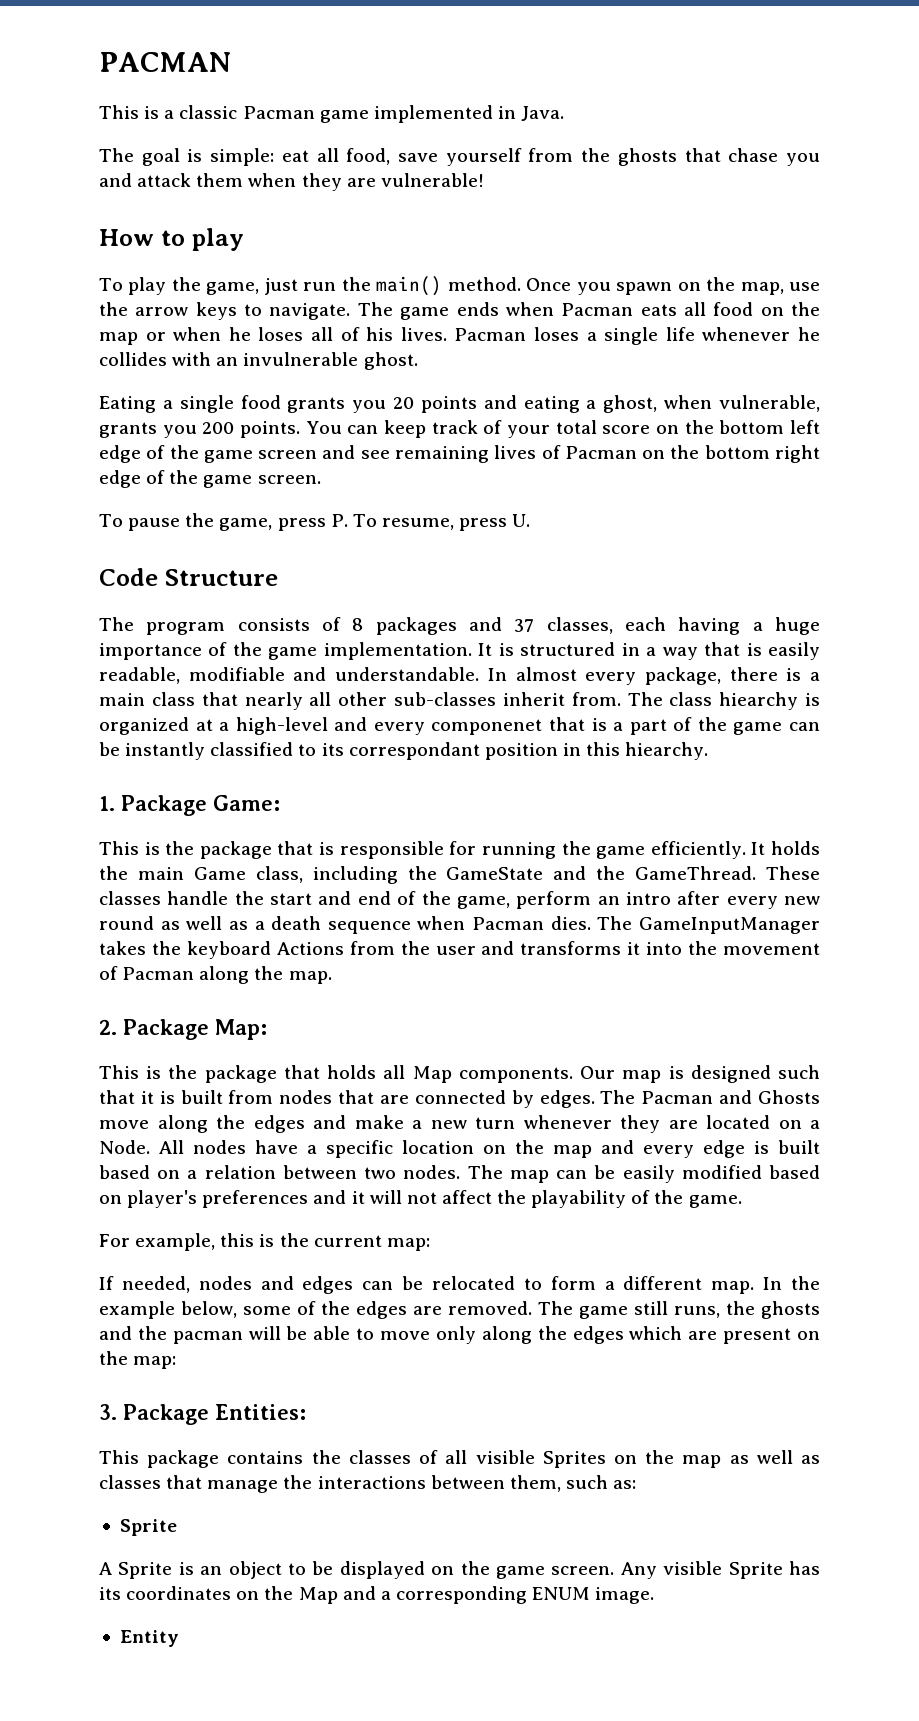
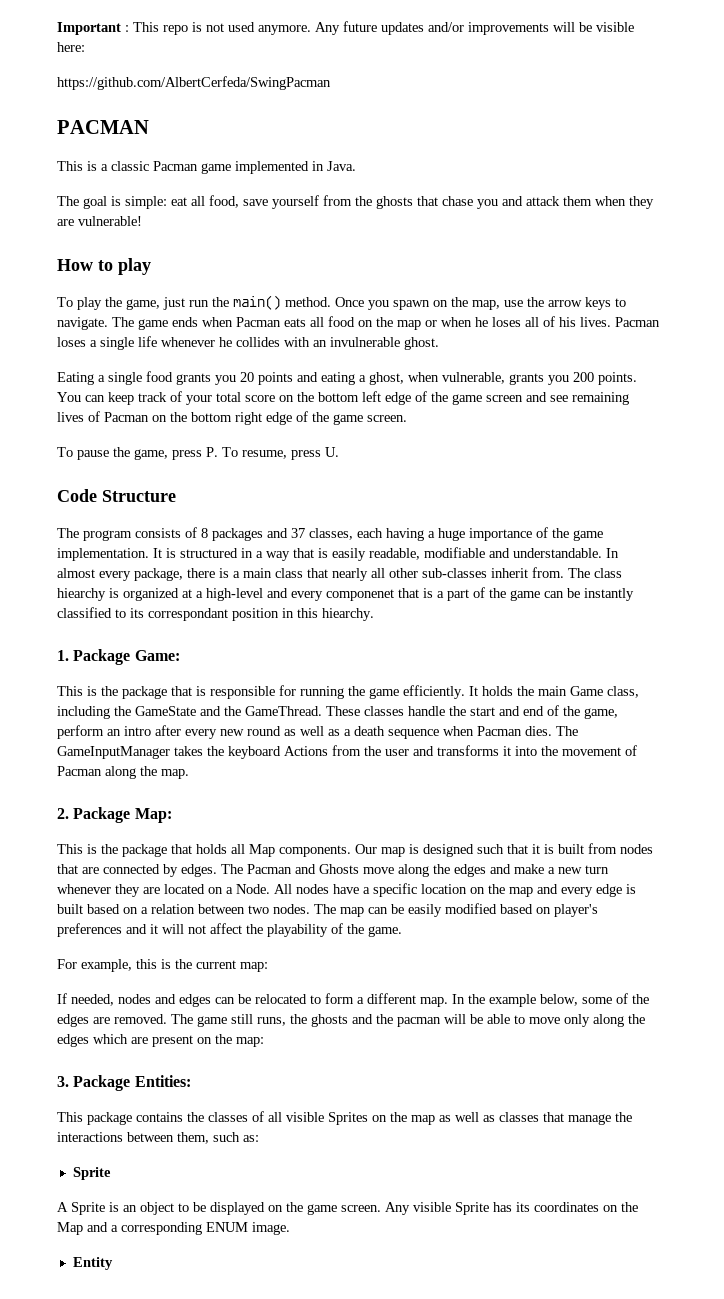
+ Important : This repo is not used anymore. Any future updates and/or improvements will be visible here:
+ https://github.com/AlbertCerfeda/SwingPacman

